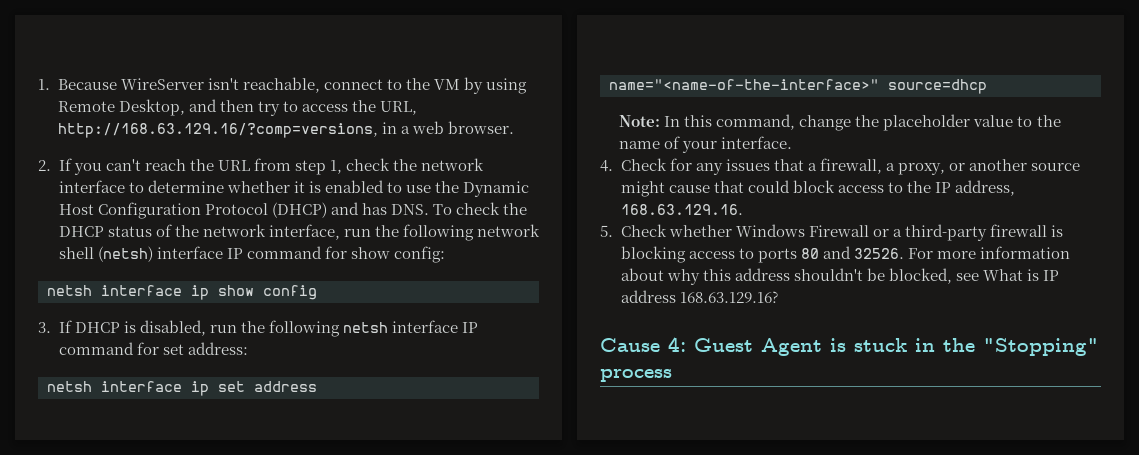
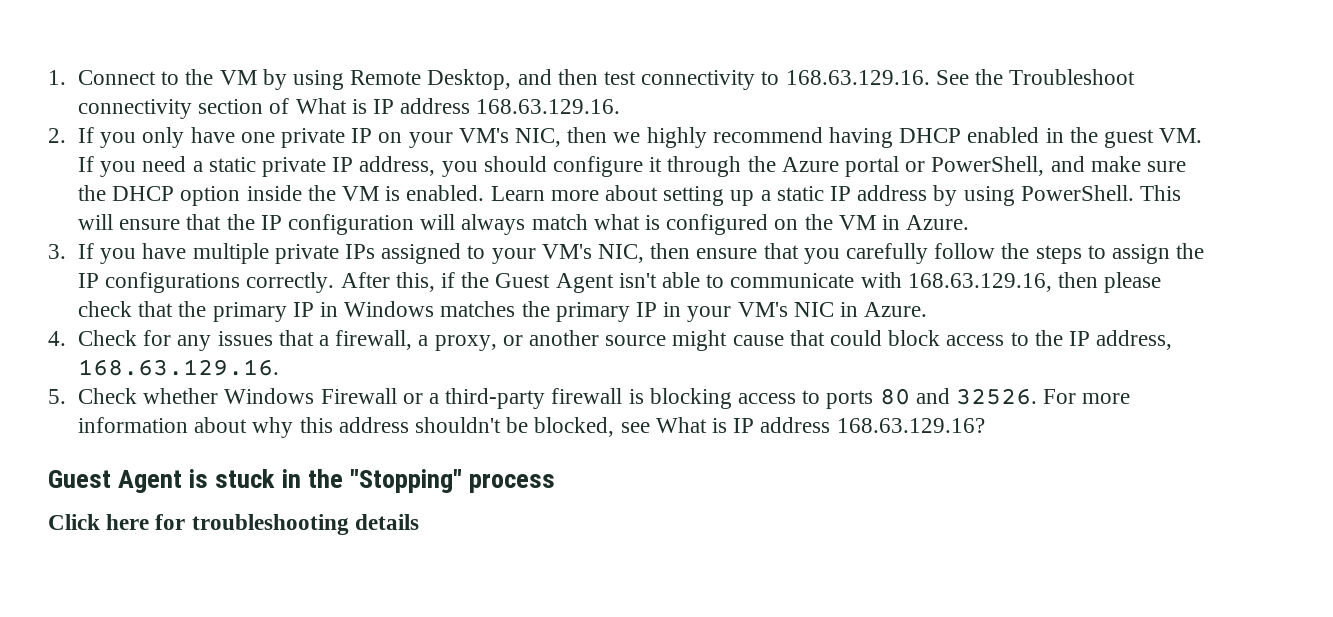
- 1. Because WireServer isn't reachable, connect to the VM by using Remote Desktop, and then try to access the URL, http://168.63.129.16/?comp=versions, in a web browser.
- 2. If you can't reach the URL from step 1, check the network interface to determine whether it is enabled to use the Dynamic Host Configuration Protocol (DHCP) and has DNS. To check the DHCP status of the network interface, run the following network shell (netsh) interface IP command for show config:
- netsh interface ip show config
- 3. If DHCP is disabled, run the following netsh interface IP command for set address:
- netsh interface ip set address name="<name-of-the-interface>" source=dhcp
- Note: In this command, change the placeholder value to the name of your interface.
+ 1. Connect to the VM by using Remote Desktop, and then test connectivity to 168.63.129.16. See the Troubleshoot connectivity section of What is IP address 168.63.129.16.
+ 2. If you only have one private IP on your VM's NIC, then we highly recommend having DHCP enabled in the guest VM. If you need a static private IP address, you should configure it through the Azure portal or PowerShell, and make sure the DHCP option inside the VM is enabled. Learn more about setting up a static IP address by using PowerShell. This will ensure that the IP configuration will always match what is configured on the VM in Azure.
+ 3. If you have multiple private IPs assigned to your VM's NIC, then ensure that you carefully follow the steps to assign the IP configurations correctly. After this, if the Guest Agent isn't able to communicate with 168.63.129.16, then please check that the primary IP in Windows matches the primary IP in your VM's NIC in Azure.
- Cause 4: Guest Agent is stuck in the "Stopping" process
+ Guest Agent is stuck in the "Stopping" process
+ Click here for troubleshooting details

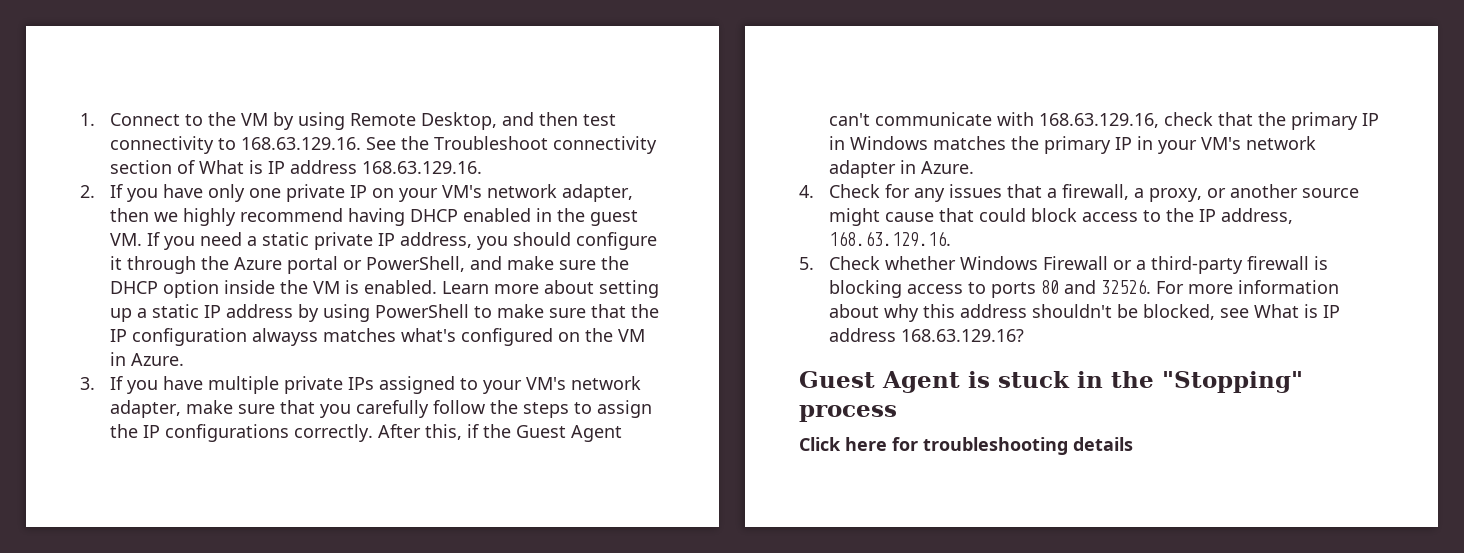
- 2. If you only have one private IP on your VM's NIC, then we highly recommend having DHCP enabled in the guest VM. If you need a static private IP address, you should configure it through the Azure portal or PowerShell, and make sure the DHCP option inside the VM is enabled.
+ 2. If you have only one private IP on your VM's network adapter, then we highly recommend having DHCP enabled in the guest VM. If you need a static private IP address, you should configure it through the Azure portal or PowerShell, and make sure the DHCP option inside the VM is enabled.
- Learn more about setting up a static IP address by using PowerShell. This will ensure that the IP configuration will always match what is configured on the VM in Azure.
+ Learn more about setting up a static IP address by using PowerShell to make sure that the IP configuration alwayss matches what's configured on the VM in Azure.
- 3. If you have multiple private IPs assigned to your VM's NIC, then ensure that you carefully follow the steps to assign the IP configurations correctly.
+ 3. If you have multiple private IPs assigned to your VM's network adapter, make sure that you carefully follow the steps to assign the IP configurations correctly.
- After this, if the Guest Agent isn't able to communicate with 168.63.129.16, then please check that the primary IP in Windows matches the primary IP in your VM's NIC in Azure.
+ After this, if the Guest Agent can't communicate with 168.63.129.16, check that the primary IP in Windows matches the primary IP in your VM's network adapter in Azure.

